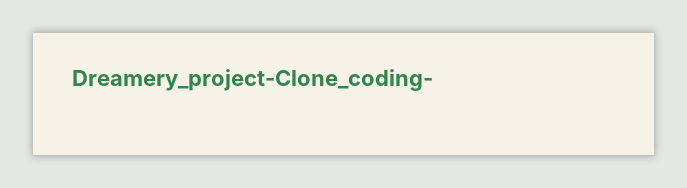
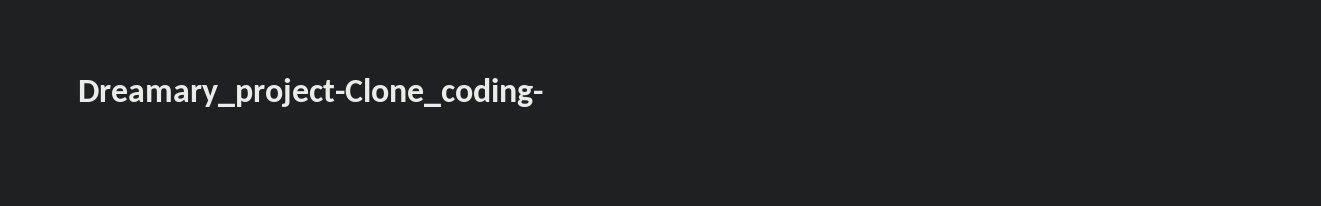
- Dreamery_project-Clone_coding-
+ Dreamary_project-Clone_coding-

